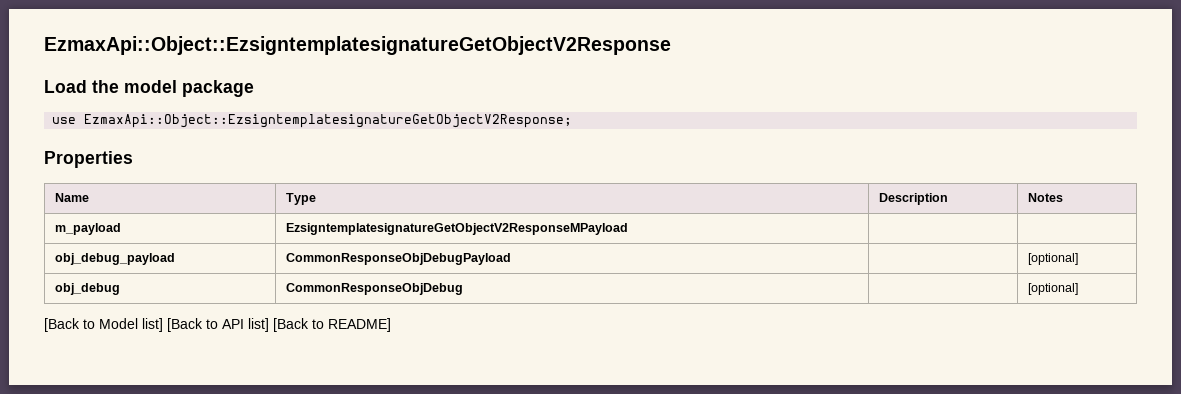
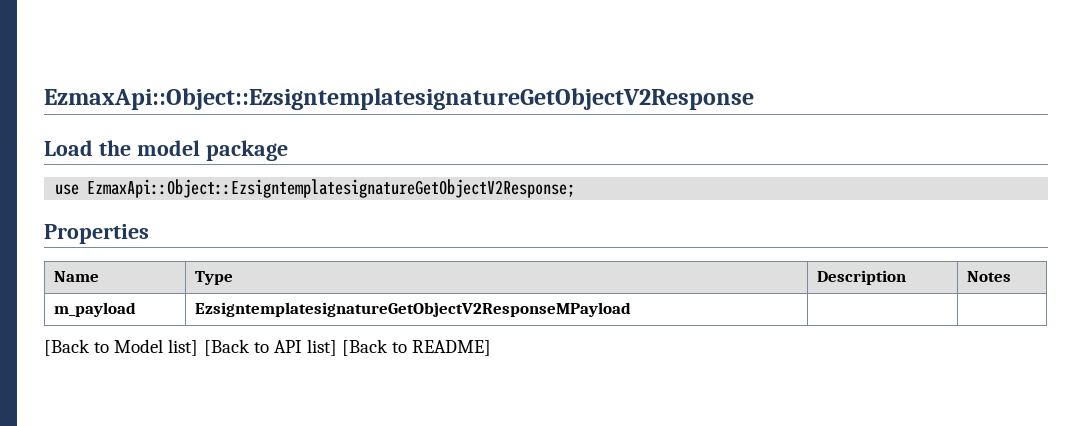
- obj_debug_payload | CommonResponseObjDebugPayload | | [optional]
- obj_debug | CommonResponseObjDebug | | [optional]

